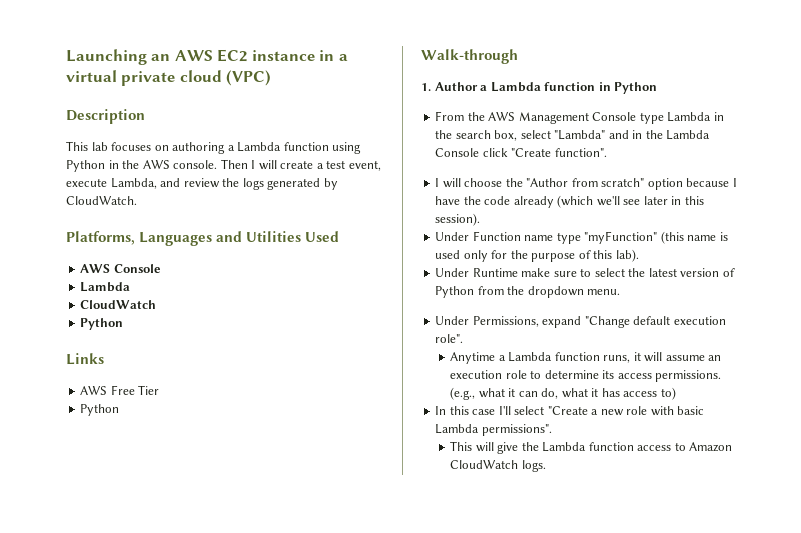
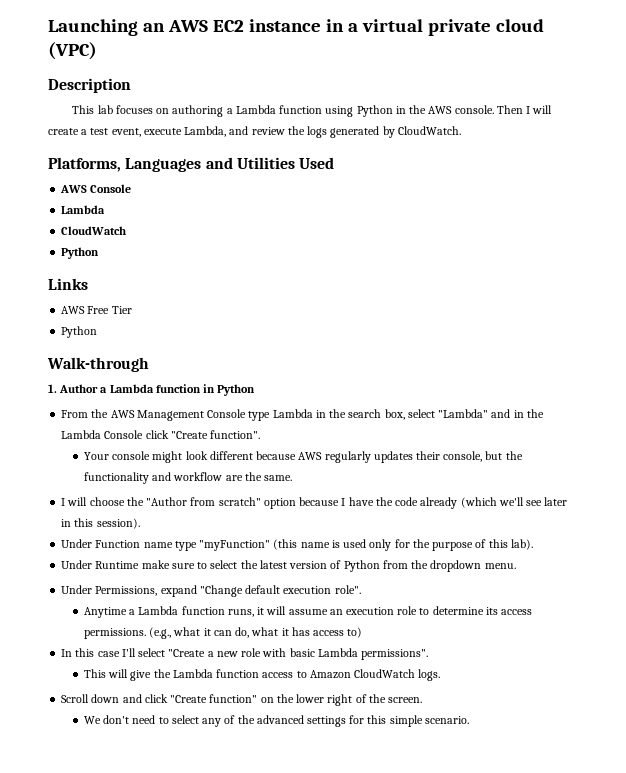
+ Your console might look different because AWS regularly updates their console, but the functionality and workflow are the same.
+ Scroll down and click "Create function" on the lower right of the screen.
+ We don't need to select any of the advanced settings for this simple scenario.

